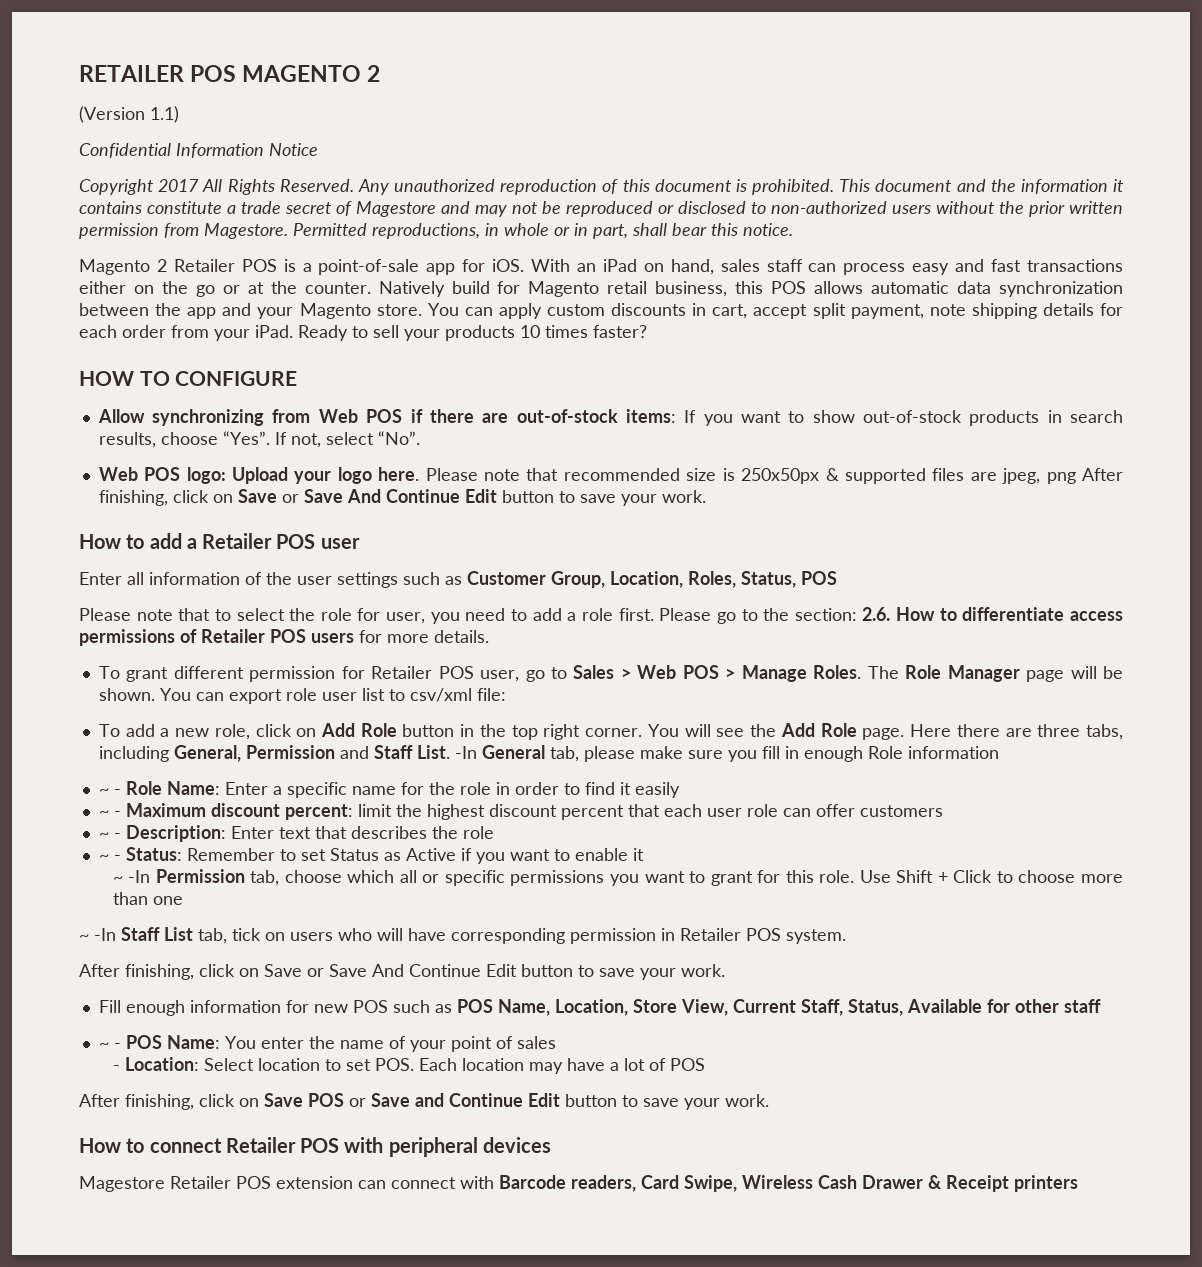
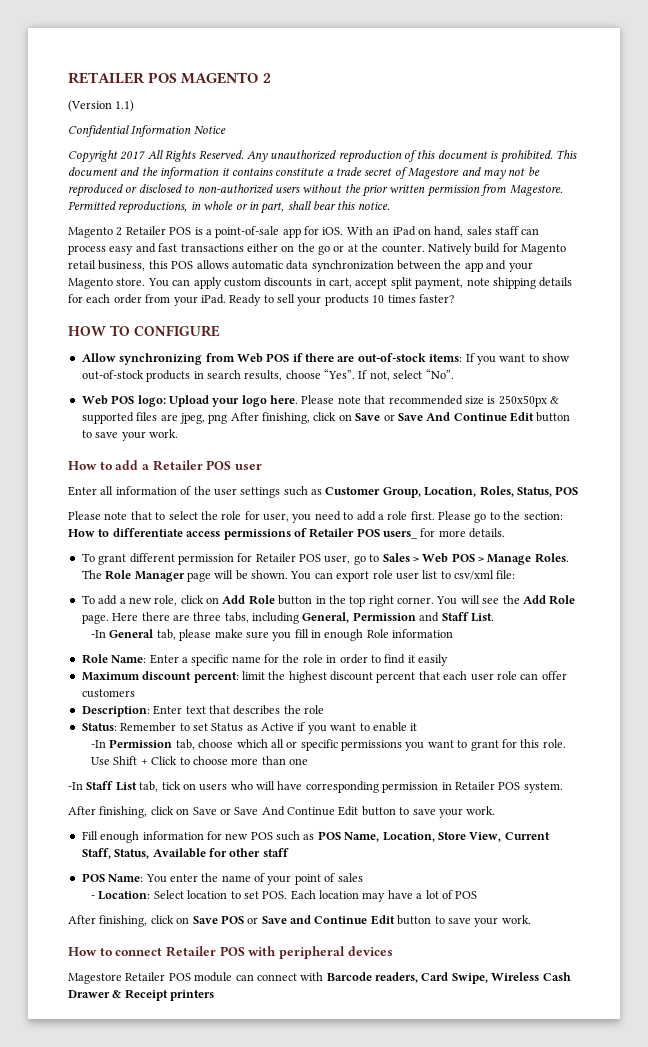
- Please go to the section: 2.6. How to differentiate access permissions of Retailer POS users for more details.
+ Please go to the section: How to differentiate access permissions of Retailer POS users_ for more details.
- Here there are three tabs, including General, Permission and Staff List. -In General tab, please make sure you fill in enough Role information
+ Here there are three tabs, including General, Permission and Staff List.
+ -In General tab, please make sure you fill in enough Role information
- ~ - Role Name: Enter a specific name for the role in order to find it easily
+ Role Name: Enter a specific name for the role in order to find it easily
- ~ - Maximum discount percent: limit the highest discount percent that each user role can offer customers
+ Maximum discount percent: limit the highest discount percent that each user role can offer customers
- ~ - Description: Enter text that describes the role
+ Description: Enter text that describes the role
- ~ - Status: Remember to set Status as Active if you want to enable it
+ Status: Remember to set Status as Active if you want to enable it
- ~ -In Permission tab, choose which all or specific permissions you want to grant for this role.
+ -In Permission tab, choose which all or specific permissions you want to grant for this role.
- ~ -In Staff List tab, tick on users who will have corresponding permission in Retailer POS system.
+ -In Staff List tab, tick on users who will have corresponding permission in Retailer POS system.
- ~ - POS Name: You enter the name of your point of sales
+ POS Name: You enter the name of your point of sales
- Magestore Retailer POS extension can connect with Barcode readers, Card Swipe, Wireless Cash Drawer & Receipt printers
+ Magestore Retailer POS module can connect with Barcode readers, Card Swipe, Wireless Cash Drawer & Receipt printers

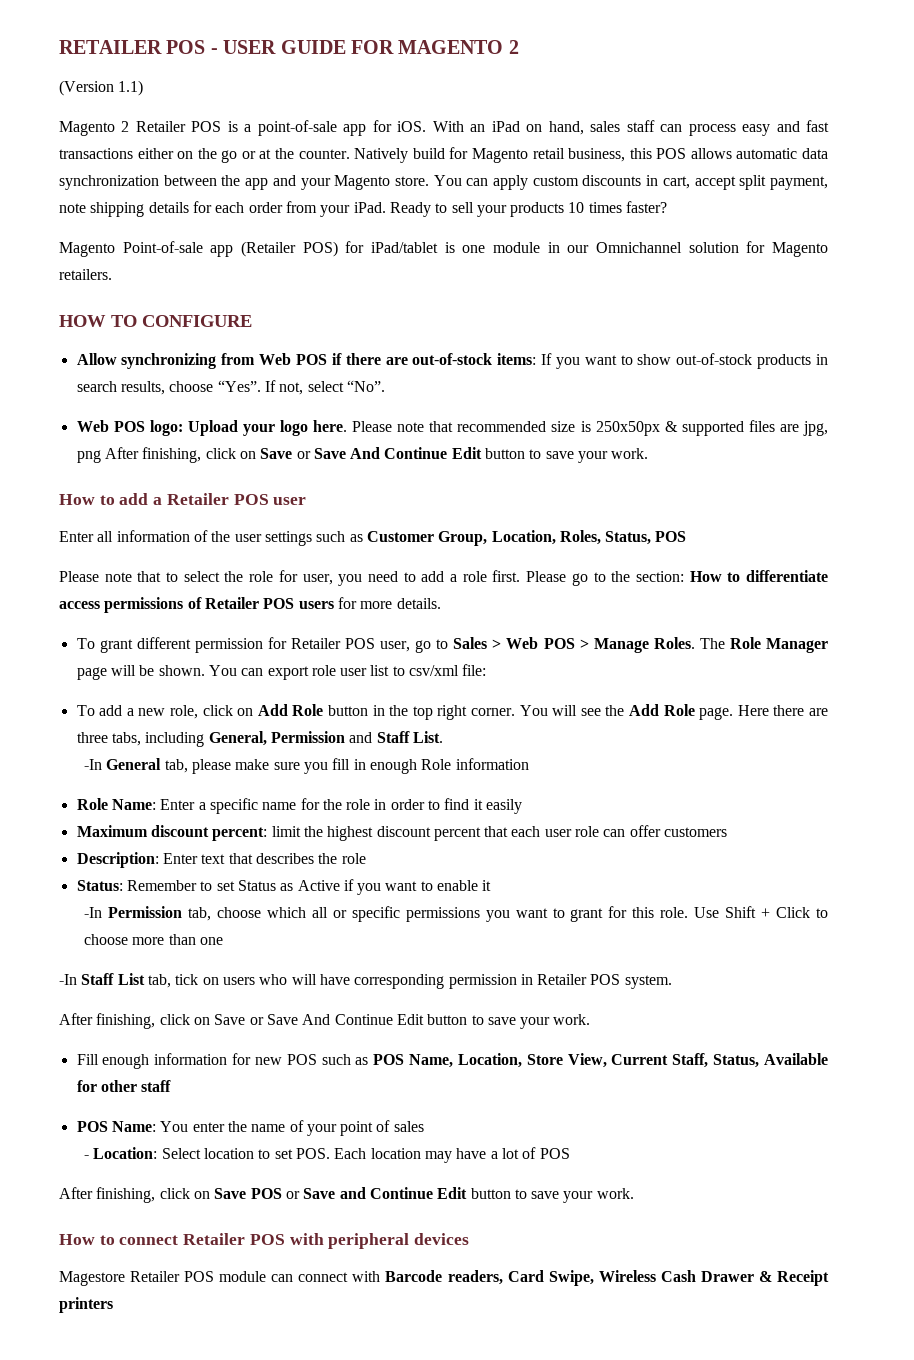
- RETAILER POS MAGENTO 2
+ RETAILER POS - USER GUIDE FOR MAGENTO 2
- Confidential Information Notice
- Copyright 2017 All Rights Reserved. Any unauthorized reproduction of this document is prohibited. This document and the information it contains constitute a trade secret of Magestore and may not be reproduced or disclosed to non-authorized users without the prior written permission from Magestore. Permitted reproductions, in whole or in part, shall bear this notice.
+ Magento Point-of-sale app (Retailer POS) for iPad/tablet is one module in our Omnichannel solution for Magento retailers.
- Please note that recommended size is 250x50px & supported files are jpeg, png After finishing, click on Save or Save And Continue Edit button to save your work.
+ Please note that recommended size is 250x50px & supported files are jpg, png After finishing, click on Save or Save And Continue Edit button to save your work.
- Please go to the section: How to differentiate access permissions of Retailer POS users_ for more details.
+ Please go to the section: How to differentiate access permissions of Retailer POS users for more details.

